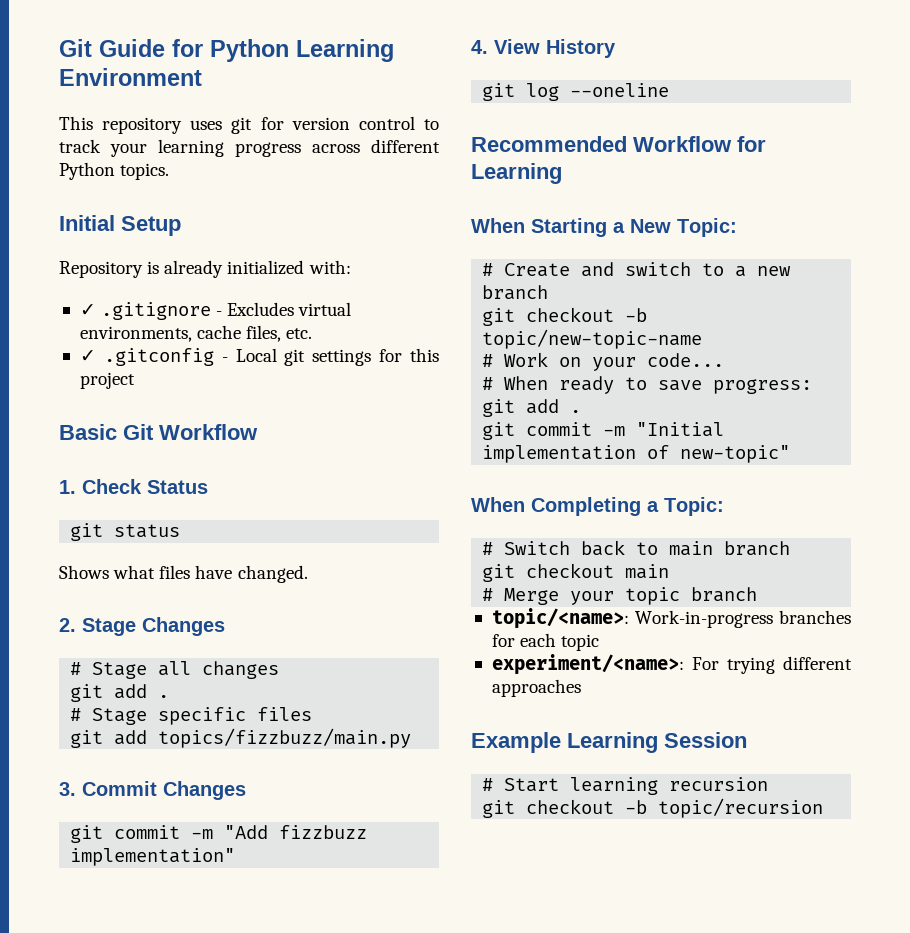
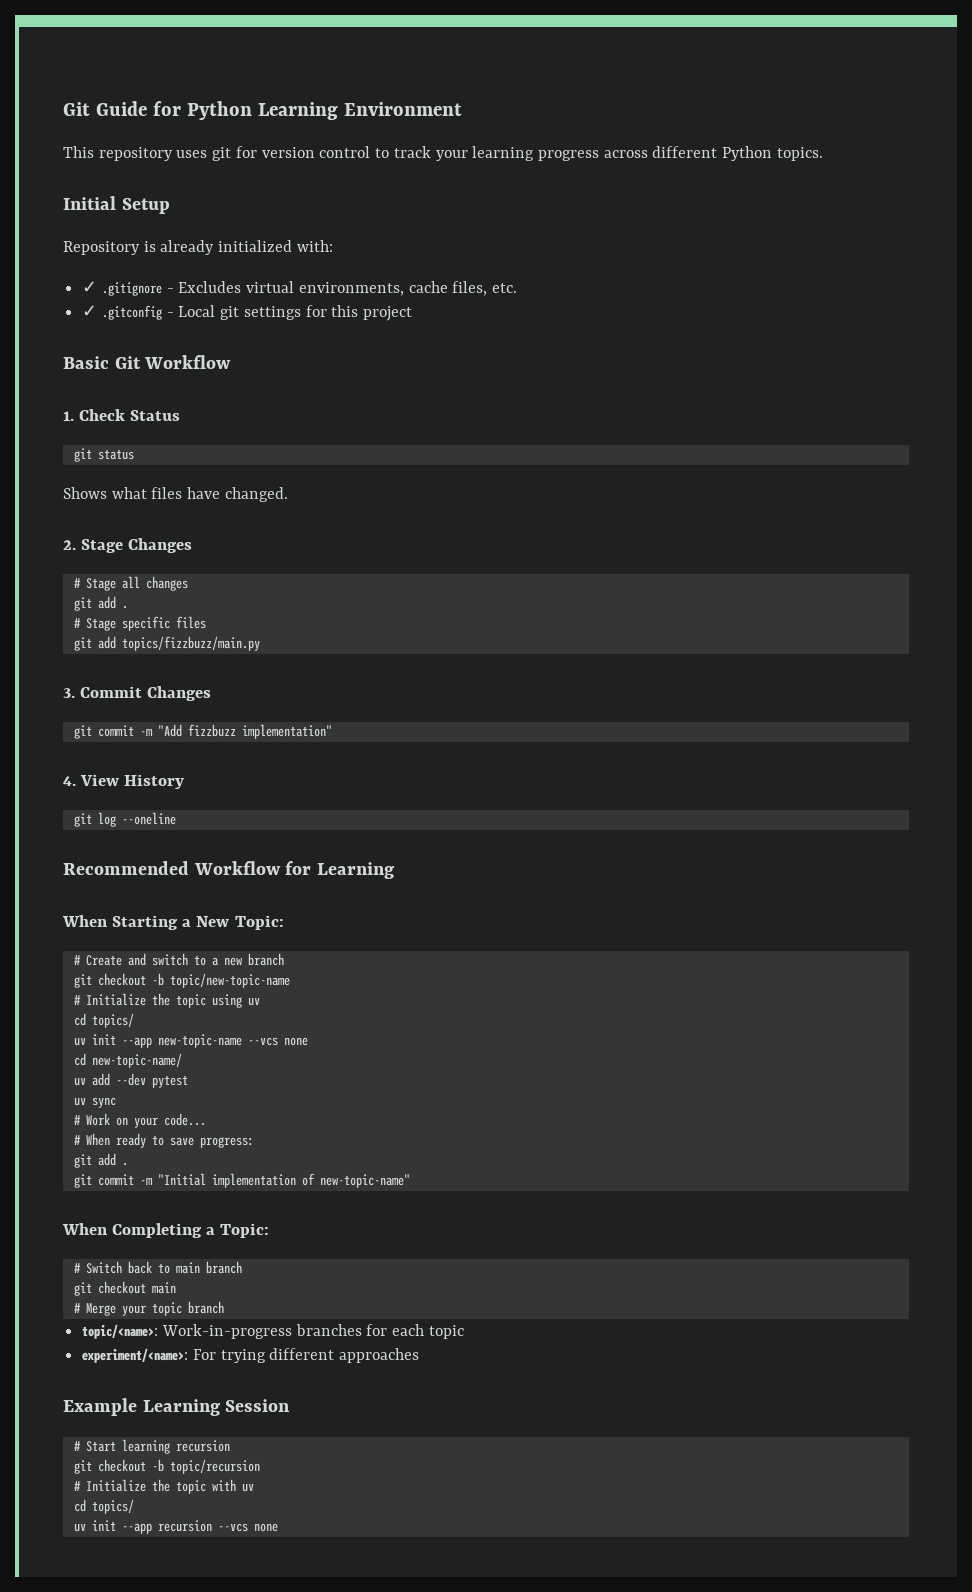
+ # Initialize the topic using uv
+ cd topics/
+ uv init --app new-topic-name --vcs none
+ cd new-topic-name/
+ uv add --dev pytest
+ uv sync
- git commit -m "Initial implementation of new-topic"
+ git commit -m "Initial implementation of new-topic-name"
+ # Initialize the topic with uv
+ cd topics/
+ uv init --app recursion --vcs none

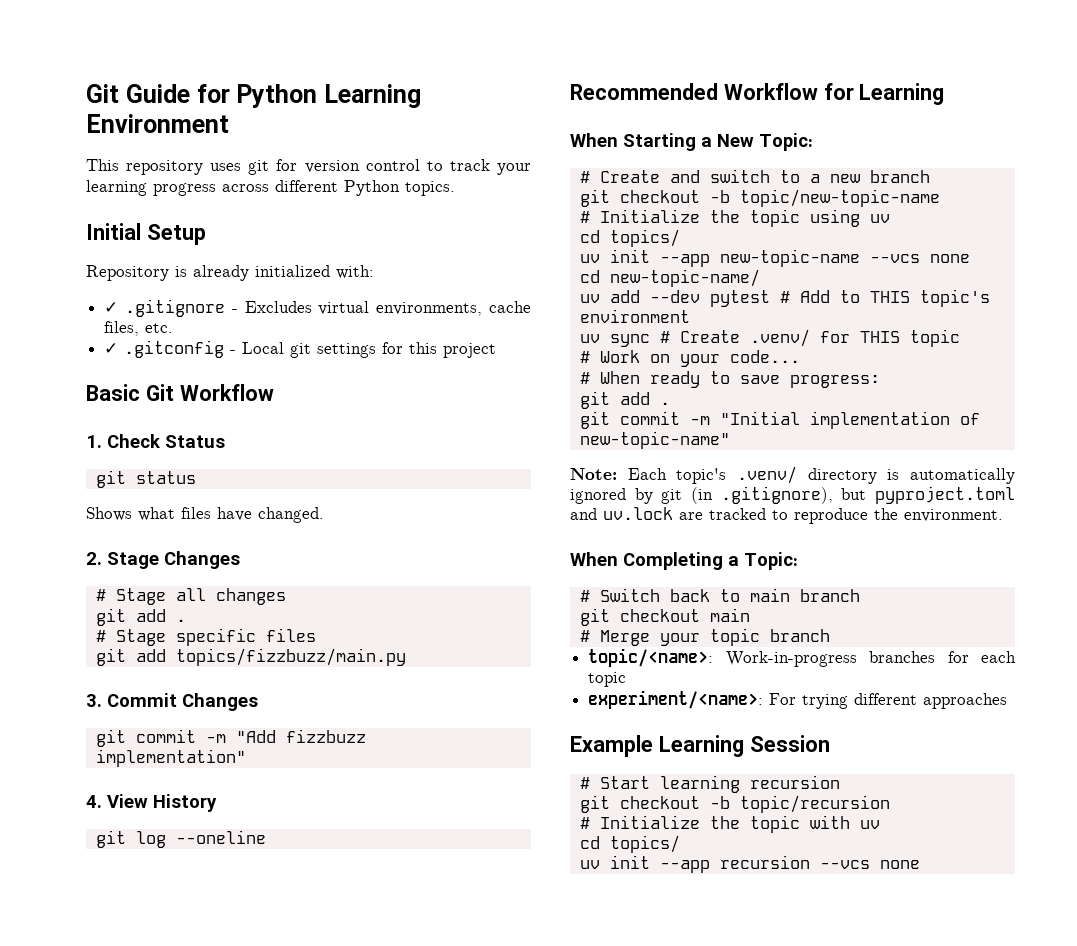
- uv add --dev pytest
- uv sync
+ uv add --dev pytest # Add to THIS topic's environment
+ uv sync # Create .venv/ for THIS topic
+ Note: Each topic's .venv/ directory is automatically ignored by git (in .gitignore), but pyproject.toml and uv.lock are tracked to reproduce the environment.

